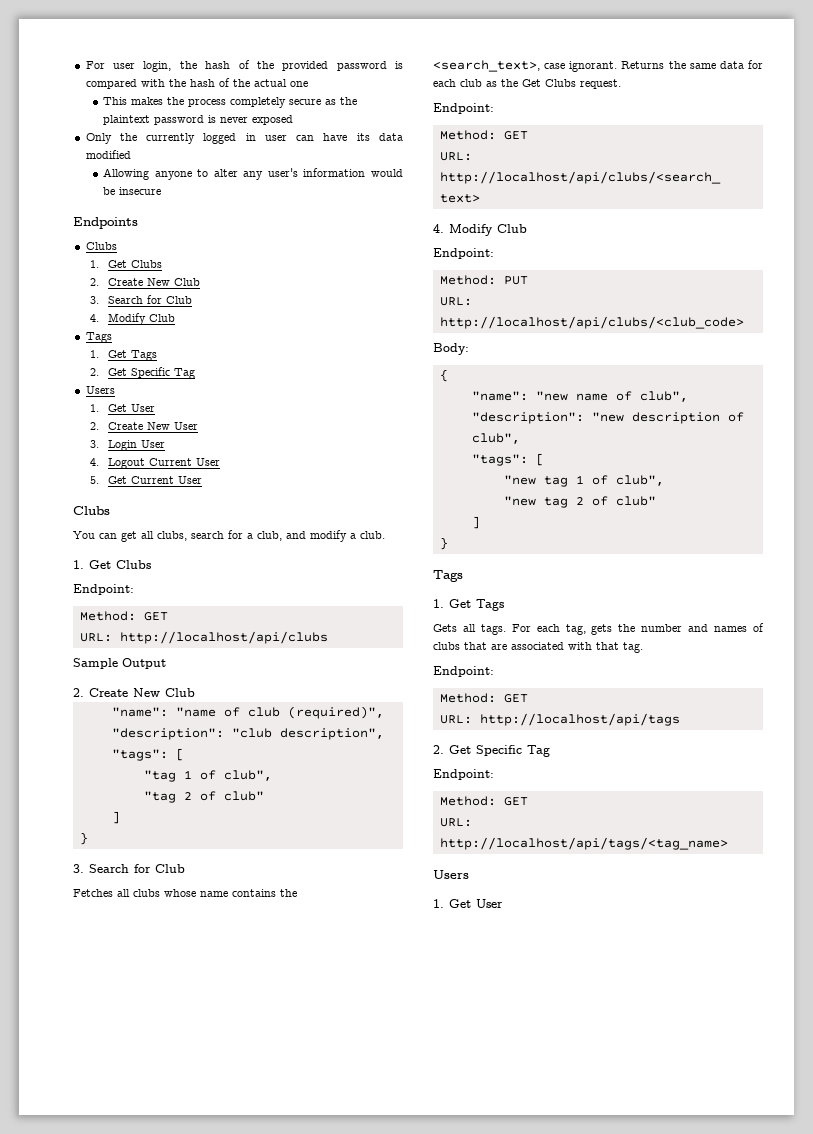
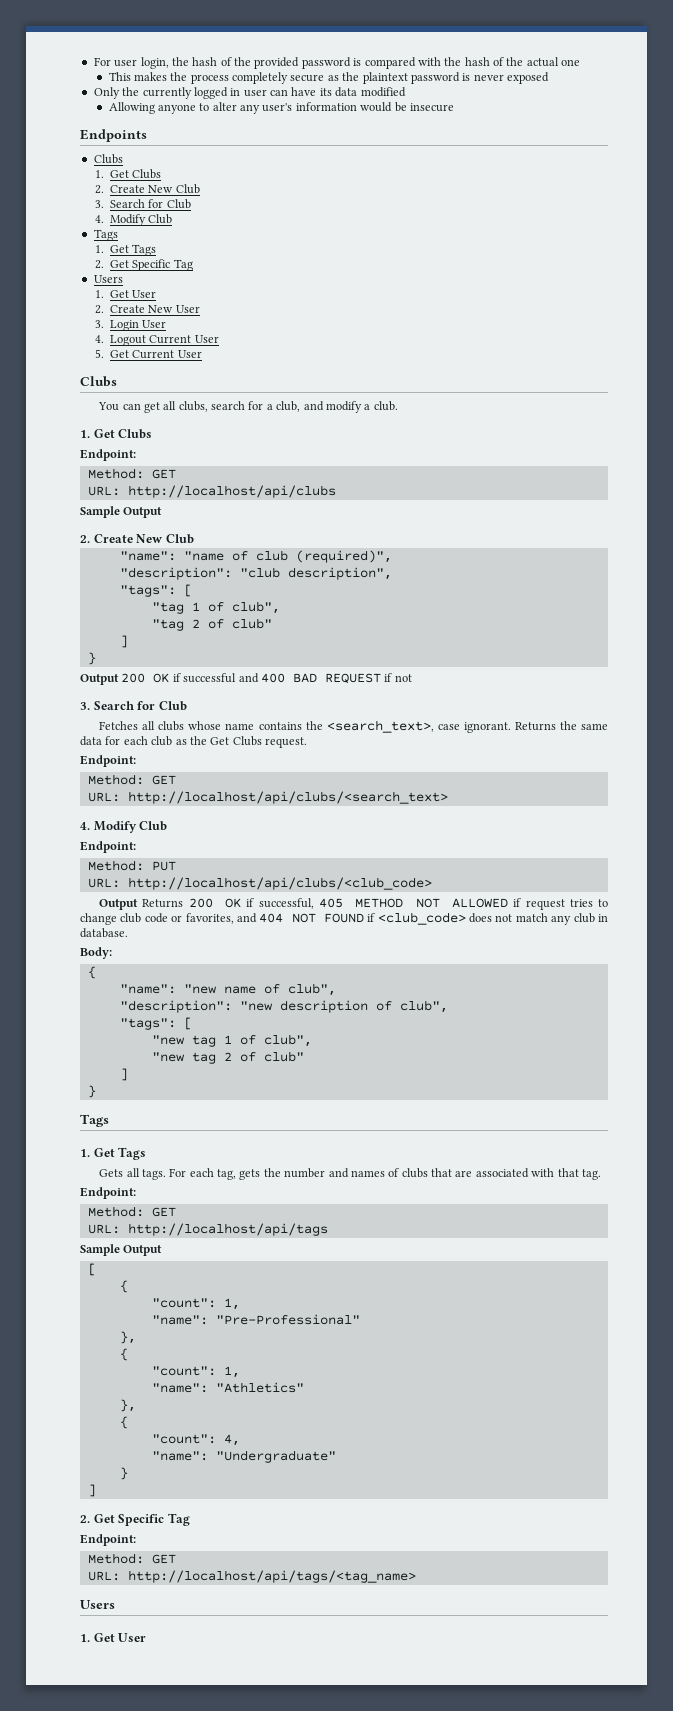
+ Output 200 OK if successful and 400 BAD REQUEST if not
+ Output Returns 200 OK if successful, 405 METHOD NOT ALLOWED if request tries to change club code or favorites, and 404 NOT FOUND if <club_code> does not match any club in database.
  URL: http://localhost/api/tags
+ Sample Output
+ [
+ {
+ "count": 1,
+ "name": "Pre-Professional"
+ },
+ {
+ "count": 1,
+ "name": "Athletics"
+ },
+ {
+ "count": 4,
+ "name": "Undergraduate"
+ }
+ ]

